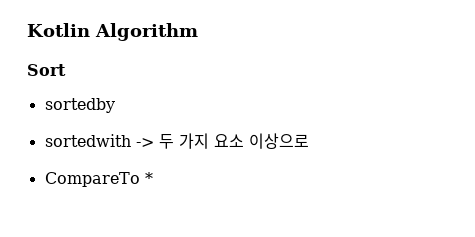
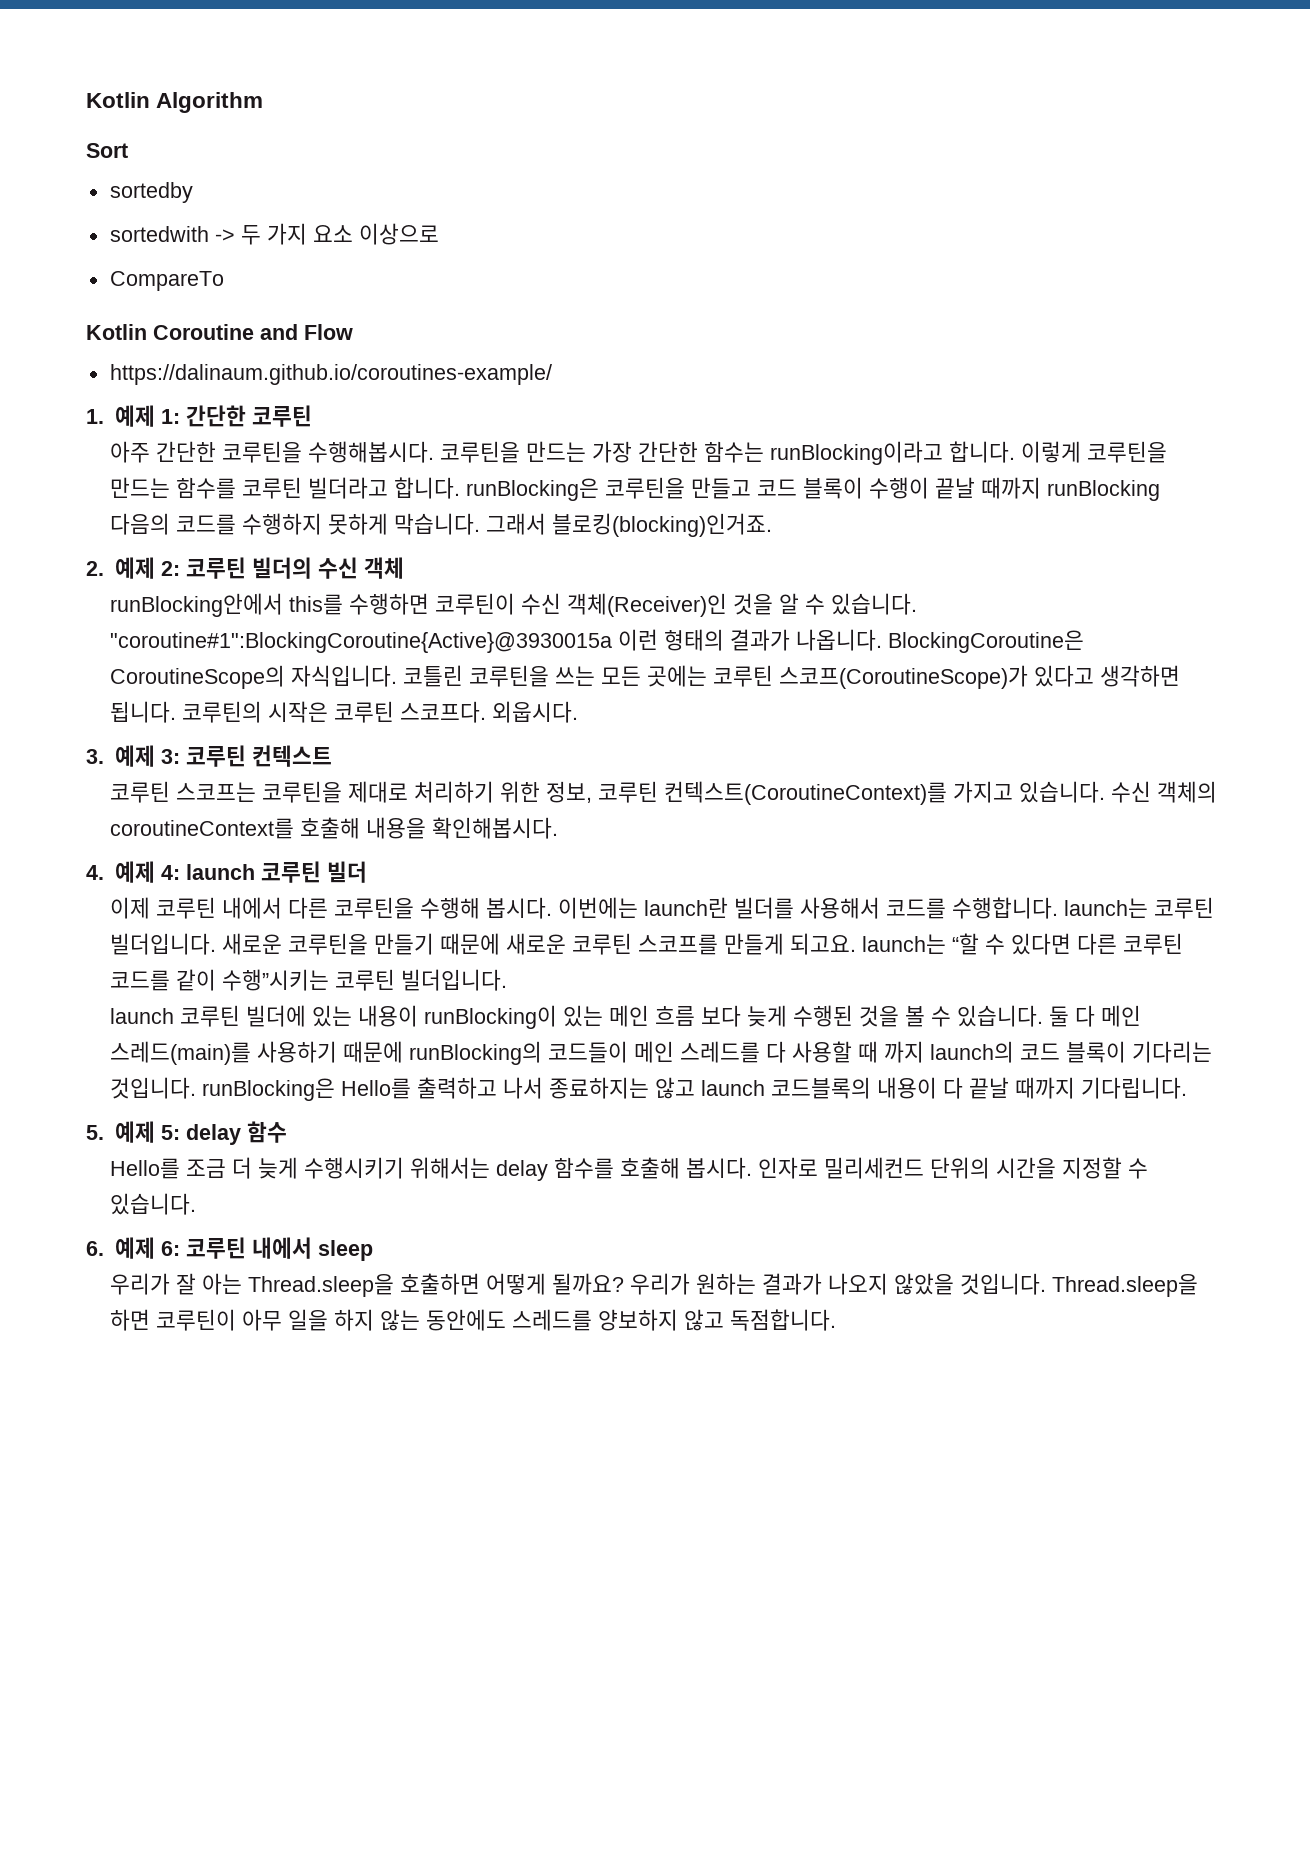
- CompareTo *
+ CompareTo
+ Kotlin Coroutine and Flow
+ https://dalinaum.github.io/coroutines-example/
+ 1. 예제 1: 간단한 코루틴
+ 아주 간단한 코루틴을 수행해봅시다. 코루틴을 만드는 가장 간단한 함수는 runBlocking이라고 합니다. 이렇게 코루틴을 만드는 함수를 코루틴 빌더라고 합니다. runBlocking은 코루틴을 만들고 코드 블록이 수행이 끝날 때까지 runBlocking 다음의 코드를 수행하지 못하게 막습니다. 그래서 블로킹(blocking)인거죠.
+ 2. 예제 2: 코루틴 빌더의 수신 객체
+ runBlocking안에서 this를 수행하면 코루틴이 수신 객체(Receiver)인 것을 알 수 있습니다. "coroutine#1":BlockingCoroutine{Active}@3930015a 이런 형태의 결과가 나옵니다. BlockingCoroutine은 CoroutineScope의 자식입니다. 코틀린 코루틴을 쓰는 모든 곳에는 코루틴 스코프(CoroutineScope)가 있다고 생각하면 됩니다. 코루틴의 시작은 코루틴 스코프다. 외웁시다.
+ 3. 예제 3: 코루틴 컨텍스트
+ 코루틴 스코프는 코루틴을 제대로 처리하기 위한 정보, 코루틴 컨텍스트(CoroutineContext)를 가지고 있습니다. 수신 객체의 coroutineContext를 호출해 내용을 확인해봅시다.
+ 4. 예제 4: launch 코루틴 빌더
+ 이제 코루틴 내에서 다른 코루틴을 수행해 봅시다. 이번에는 launch란 빌더를 사용해서 코드를 수행합니다. launch는 코루틴 빌더입니다. 새로운 코루틴을 만들기 때문에 새로운 코루틴 스코프를 만들게 되고요. launch는 “할 수 있다면 다른 코루틴 코드를 같이 수행”시키는 코루틴 빌더입니다.
+ launch 코루틴 빌더에 있는 내용이 runBlocking이 있는 메인 흐름 보다 늦게 수행된 것을 볼 수 있습니다. 둘 다 메인 스레드(main)를 사용하기 때문에 runBlocking의 코드들이 메인 스레드를 다 사용할 때 까지 launch의 코드 블록이 기다리는 것입니다. runBlocking은 Hello를 출력하고 나서 종료하지는 않고 launch 코드블록의 내용이 다 끝날 때까지 기다립니다.
+ 5. 예제 5: delay 함수
+ Hello를 조금 더 늦게 수행시키기 위해서는 delay 함수를 호출해 봅시다. 인자로 밀리세컨드 단위의 시간을 지정할 수 있습니다.
+ 6. 예제 6: 코루틴 내에서 sleep
+ 우리가 잘 아는 Thread.sleep을 호출하면 어떻게 될까요? 우리가 원하는 결과가 나오지 않았을 것입니다. Thread.sleep을 하면 코루틴이 아무 일을 하지 않는 동안에도 스레드를 양보하지 않고 독점합니다.

